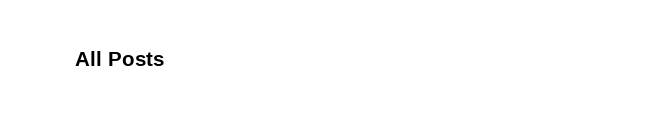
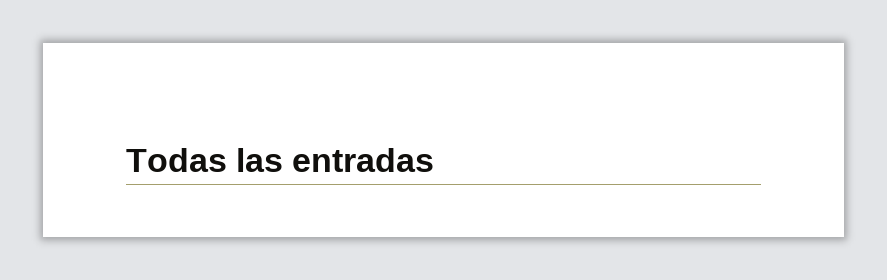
- All Posts
+ Todas las entradas

